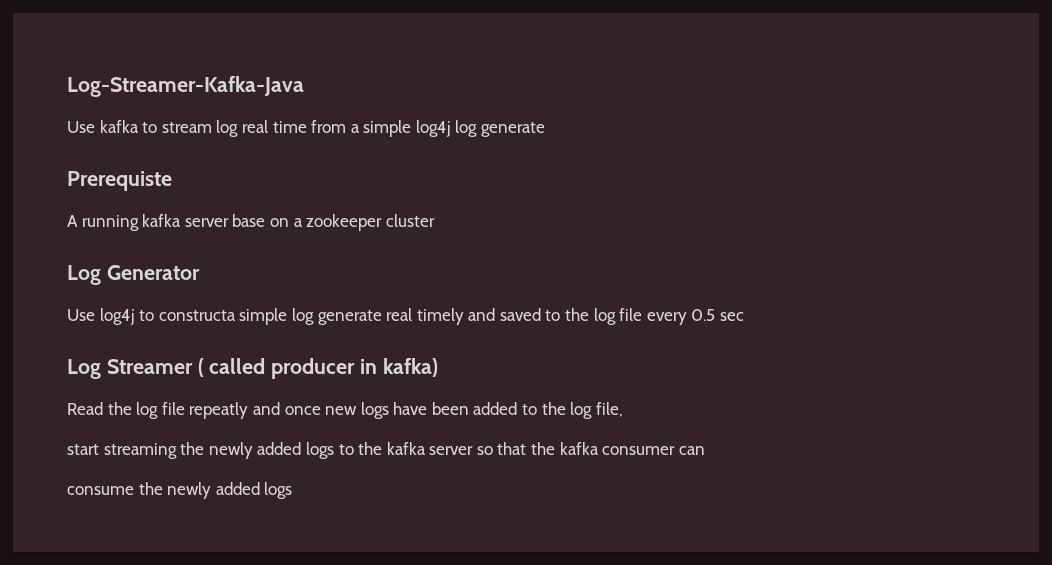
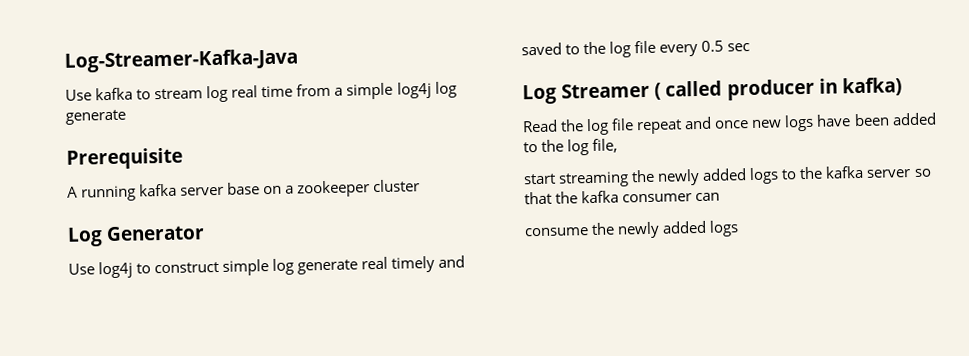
- Prerequiste
+ Prerequisite
- Use log4j to constructa simple log generate real timely and saved to the log file every 0.5 sec
+ Use log4j to construct simple log generate real timely and saved to the log file every 0.5 sec
- Read the log file repeatly and once new logs have been added to the log file,
+ Read the log file repeat and once new logs have been added to the log file,

